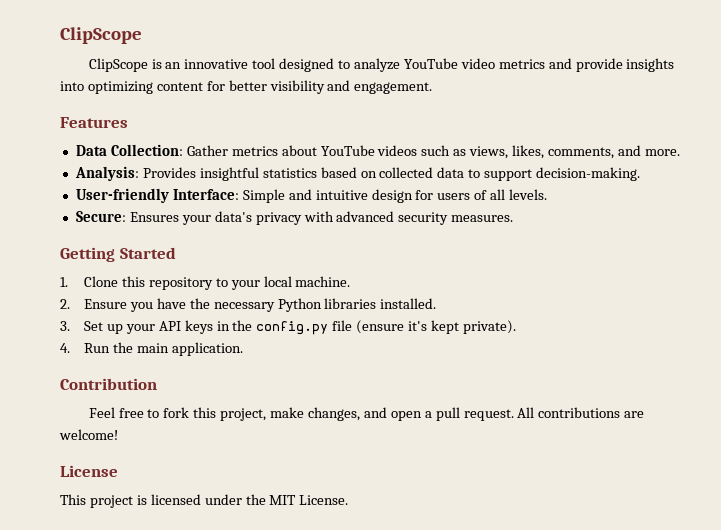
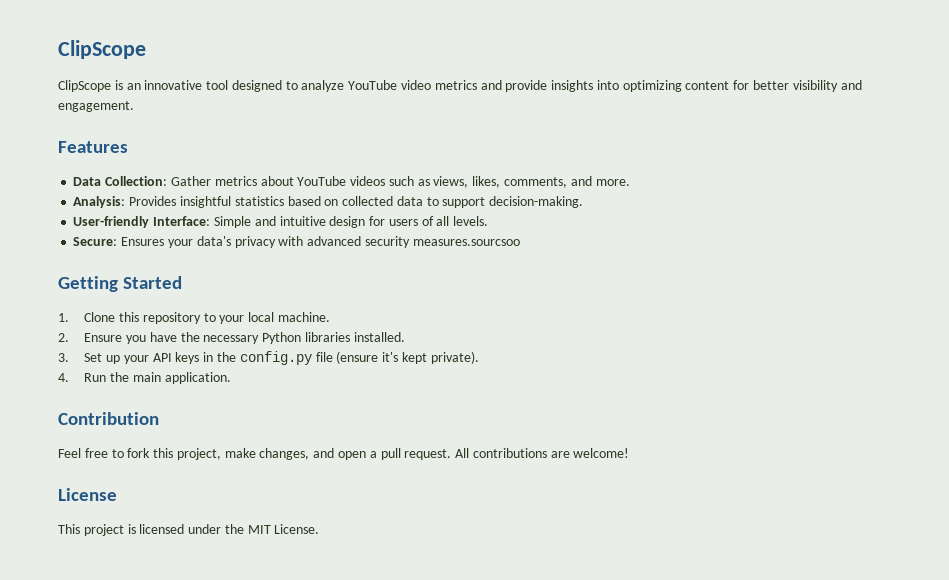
- Secure: Ensures your data's privacy with advanced security measures.
+ Secure: Ensures your data's privacy with advanced security measures.sourcsoo

